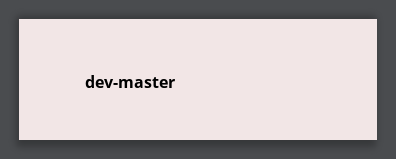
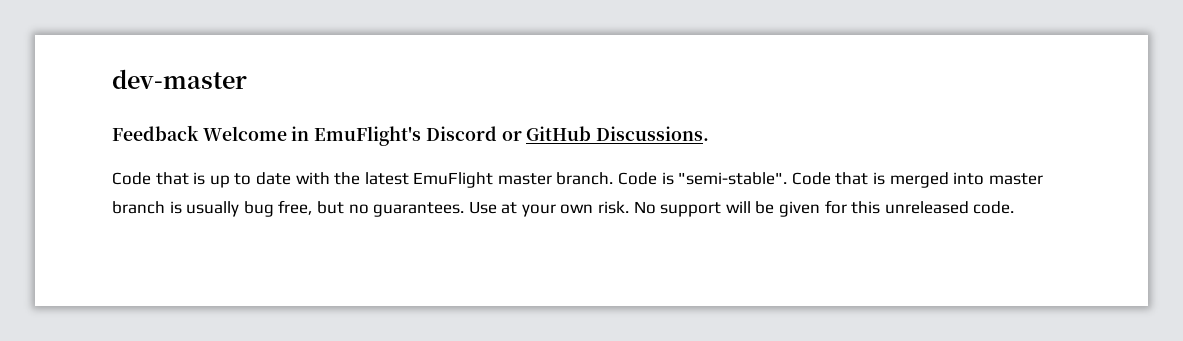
+ Feedback Welcome in EmuFlight's Discord or GitHub Discussions.
+ Code that is up to date with the latest EmuFlight master branch. Code is "semi-stable". Code that is merged into master branch is usually bug free, but no guarantees. Use at your own risk. No support will be given for this unreleased code.

